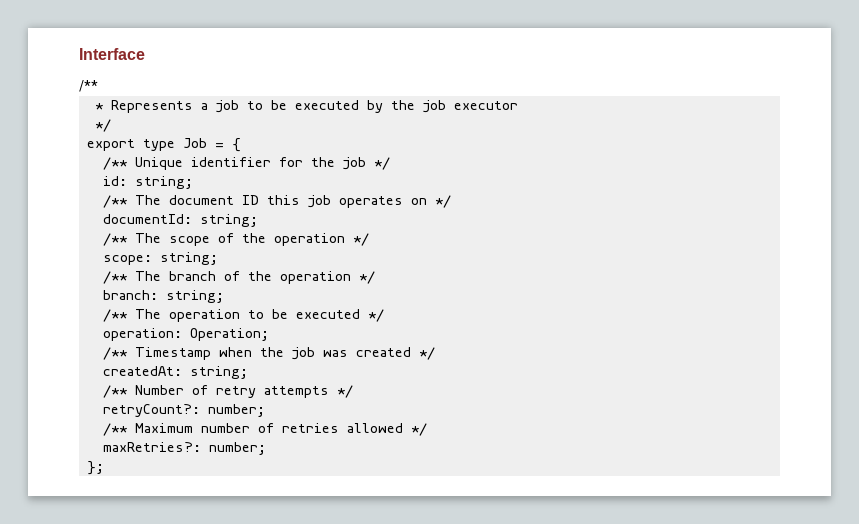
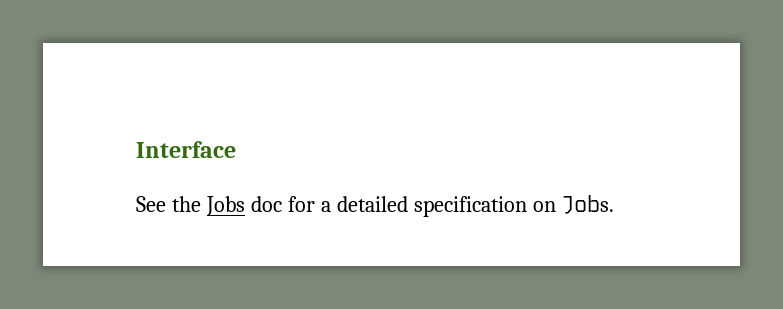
  Interface
- /**
- * Represents a job to be executed by the job executor
- */
- export type Job = {
- /** Unique identifier for the job */
- id: string;
- /** The document ID this job operates on */
- documentId: string;
- /** The scope of the operation */
- scope: string;
- /** The branch of the operation */
- branch: string;
- /** The operation to be executed */
- operation: Operation;
- /** Timestamp when the job was created */
- createdAt: string;
- /** Number of retry attempts */
- retryCount?: number;
- /** Maximum number of retries allowed */
- maxRetries?: number;
- };
+ See the Jobs doc for a detailed specification on Jobs.

